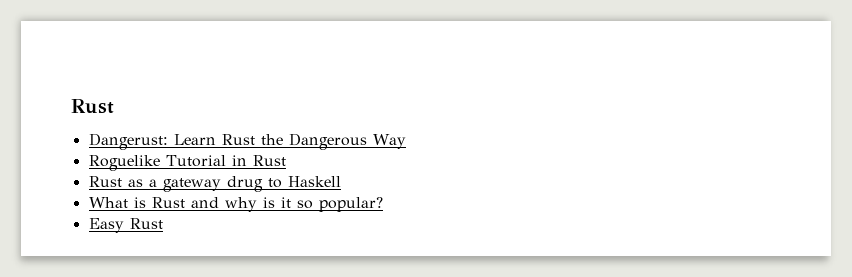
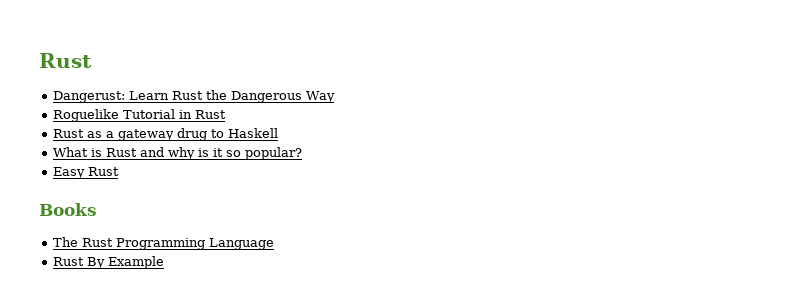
+ Books
+ The Rust Programming Language
+ Rust By Example

